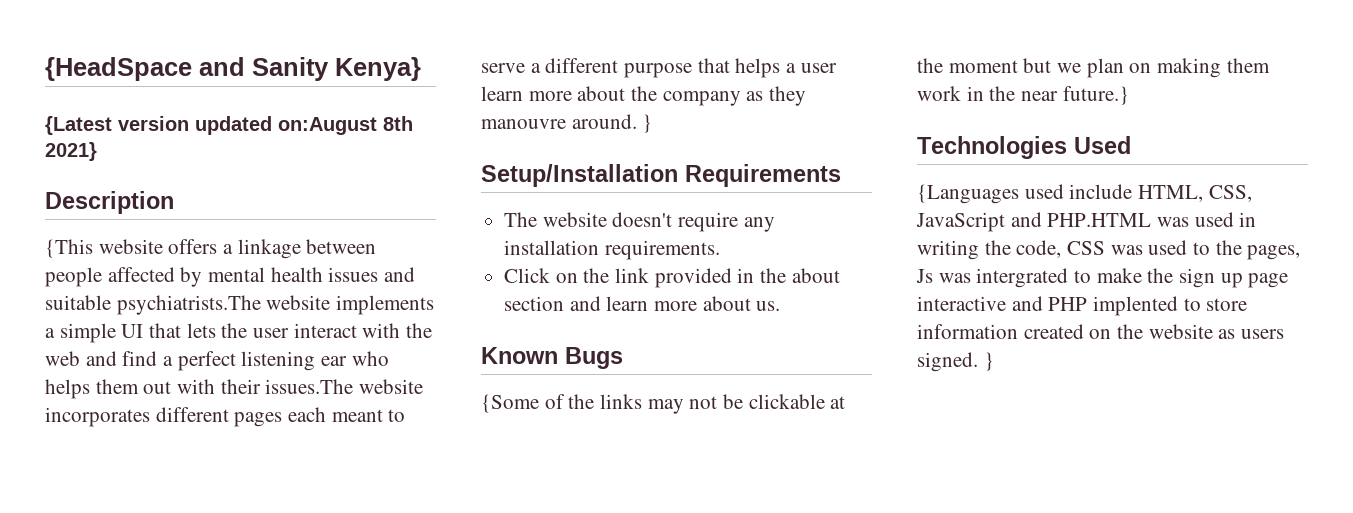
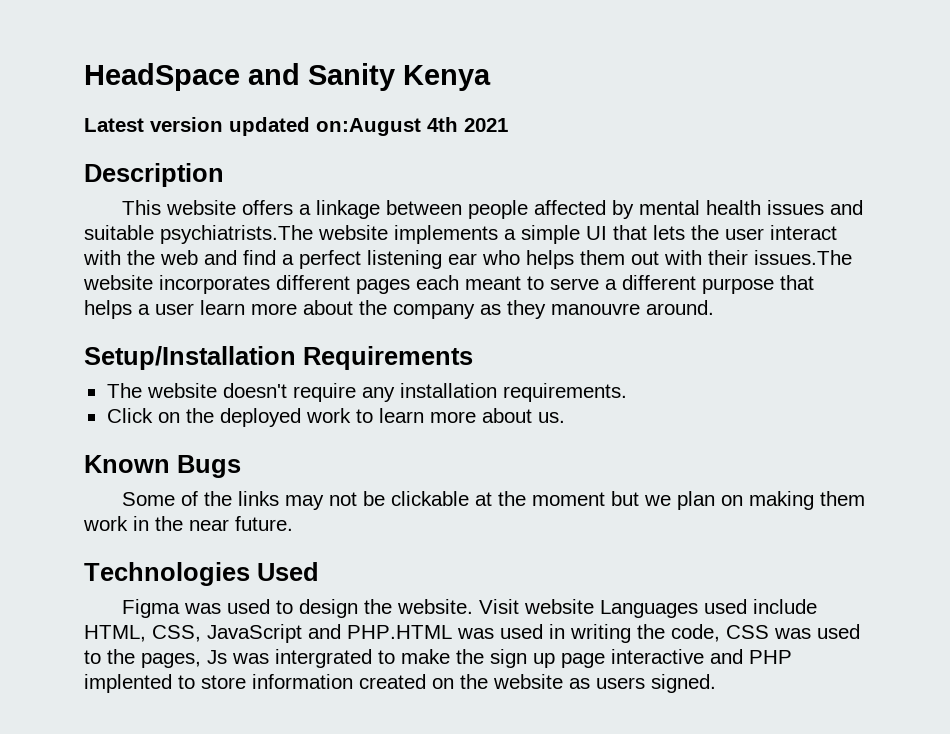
- {HeadSpace and Sanity Kenya}
- {Latest version updated on:August 8th 2021}
+ HeadSpace and Sanity Kenya
+ Latest version updated on:August 4th 2021
- {This website offers a linkage between people affected by mental health issues and suitable psychiatrists.The website implements a simple UI that lets the user interact with the web and find a perfect listening ear who helps them out with their issues.The website incorporates different pages each meant to serve a different purpose that helps a user learn more about the company as they manouvre around. }
+ This website offers a linkage between people affected by mental health issues and suitable psychiatrists.The website implements a simple UI that lets the user interact with the web and find a perfect listening ear who helps them out with their issues.The website incorporates different pages each meant to serve a different purpose that helps a user learn more about the company as they manouvre around.
- Click on the link provided in the about section and learn more about us.
+ Click on the deployed work to learn more about us.
- {Some of the links may not be clickable at the moment but we plan on making them work in the near future.}
+ Some of the links may not be clickable at the moment but we plan on making them work in the near future.
- {Languages used include HTML, CSS, JavaScript and PHP.HTML was used in writing the code, CSS was used to the pages, Js was intergrated to make the sign up page interactive and PHP implented to store information created on the website as users signed. }
+ Figma was used to design the website. Visit website Languages used include HTML, CSS, JavaScript and PHP.HTML was used in writing the code, CSS was used to the pages, Js was intergrated to make the sign up page interactive and PHP implented to store information created on the website as users signed.

